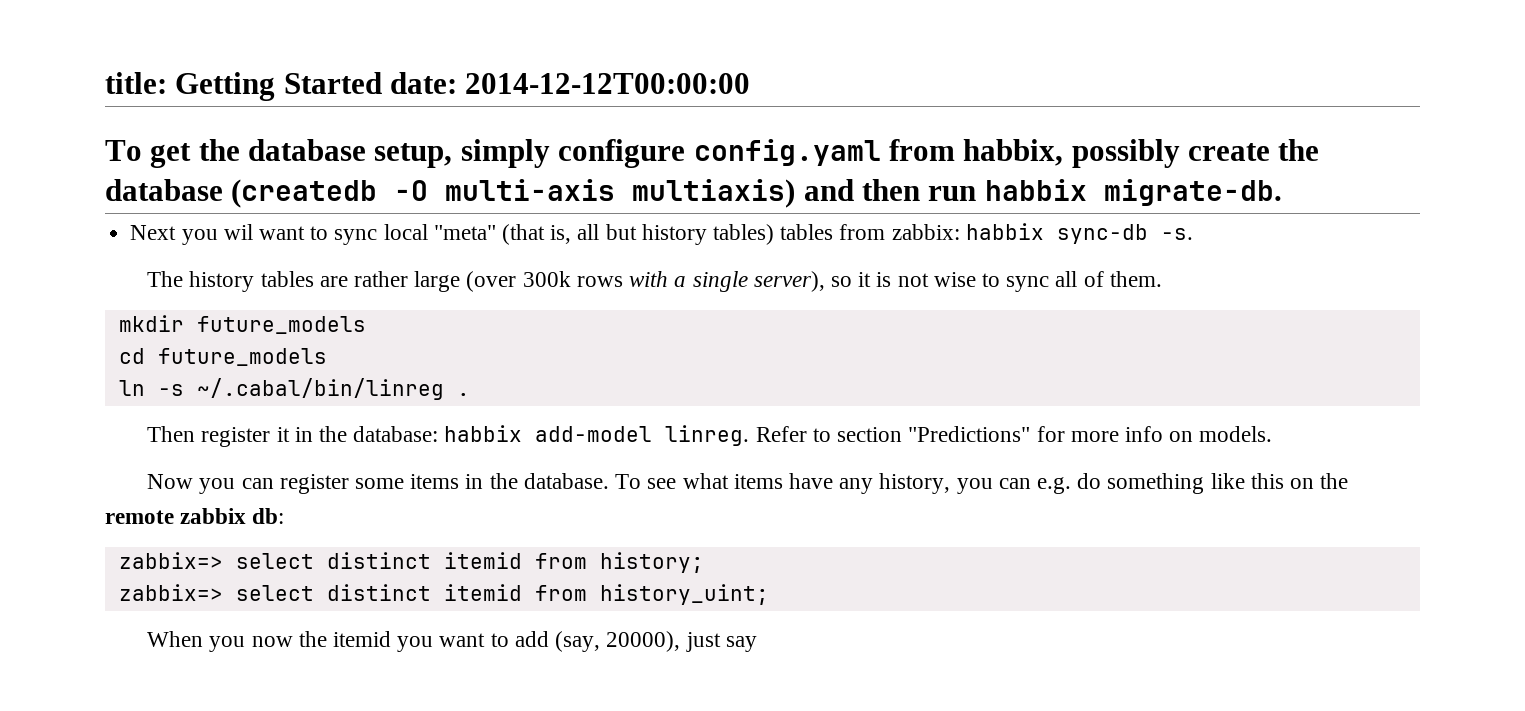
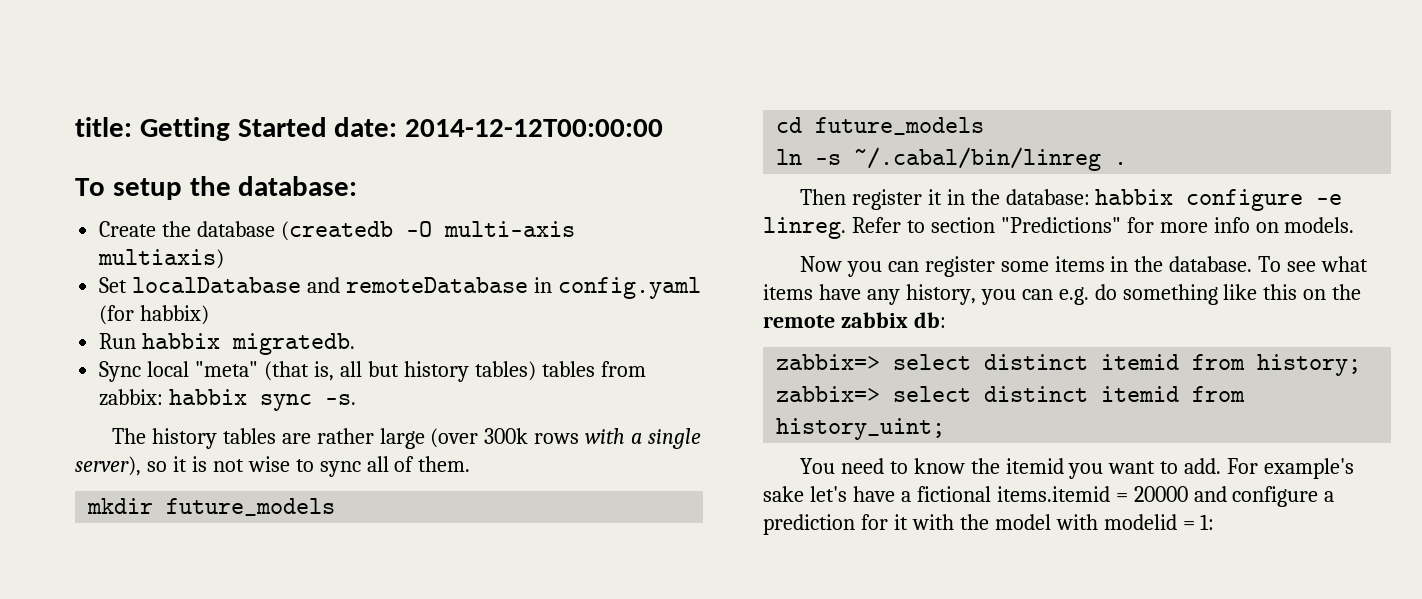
- To get the database setup, simply configure config.yaml from habbix, possibly create the database (createdb -O multi-axis multiaxis) and then run habbix migrate-db.
- Next you wil want to sync local "meta" (that is, all but history tables) tables from zabbix: habbix sync-db -s.
+ To setup the database:
+ Create the database (createdb -O multi-axis multiaxis)
+ Set localDatabase and remoteDatabase in config.yaml (for habbix)
+ Run habbix migratedb.
+ Sync local "meta" (that is, all but history tables) tables from zabbix: habbix sync -s.
- Then register it in the database: habbix add-model linreg.
+ Then register it in the database: habbix configure -e linreg.
- When you now the itemid you want to add (say, 20000), just say
+ You need to know the itemid you want to add. For example's sake let's have a fictional items.itemid = 20000 and configure a prediction for it with the model with modelid = 1:

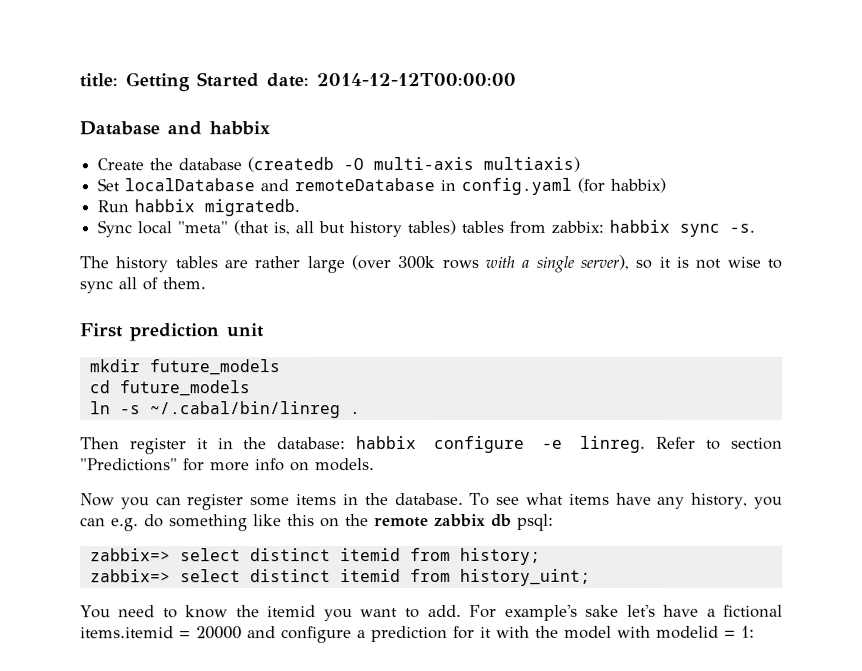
- To setup the database:
+ Database and habbix
+ First prediction unit
- To see what items have any history, you can e.g. do something like this on the remote zabbix db:
+ To see what items have any history, you can e.g. do something like this on the remote zabbix db psql:

